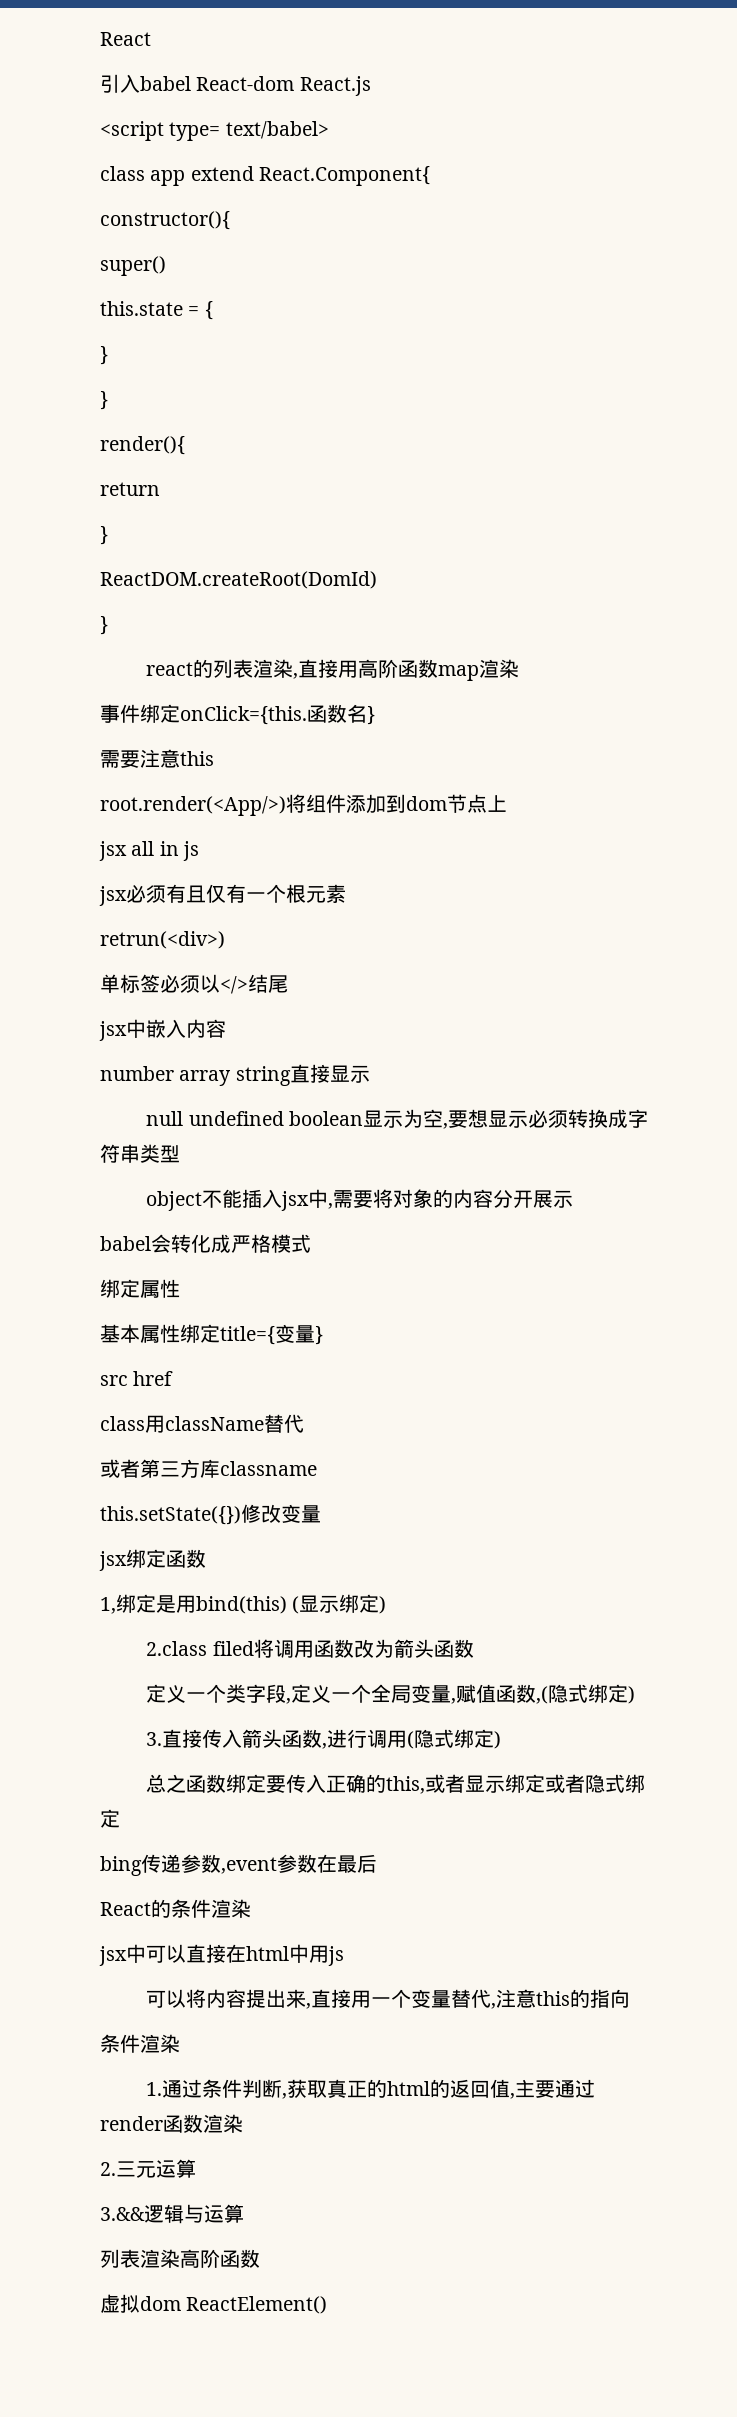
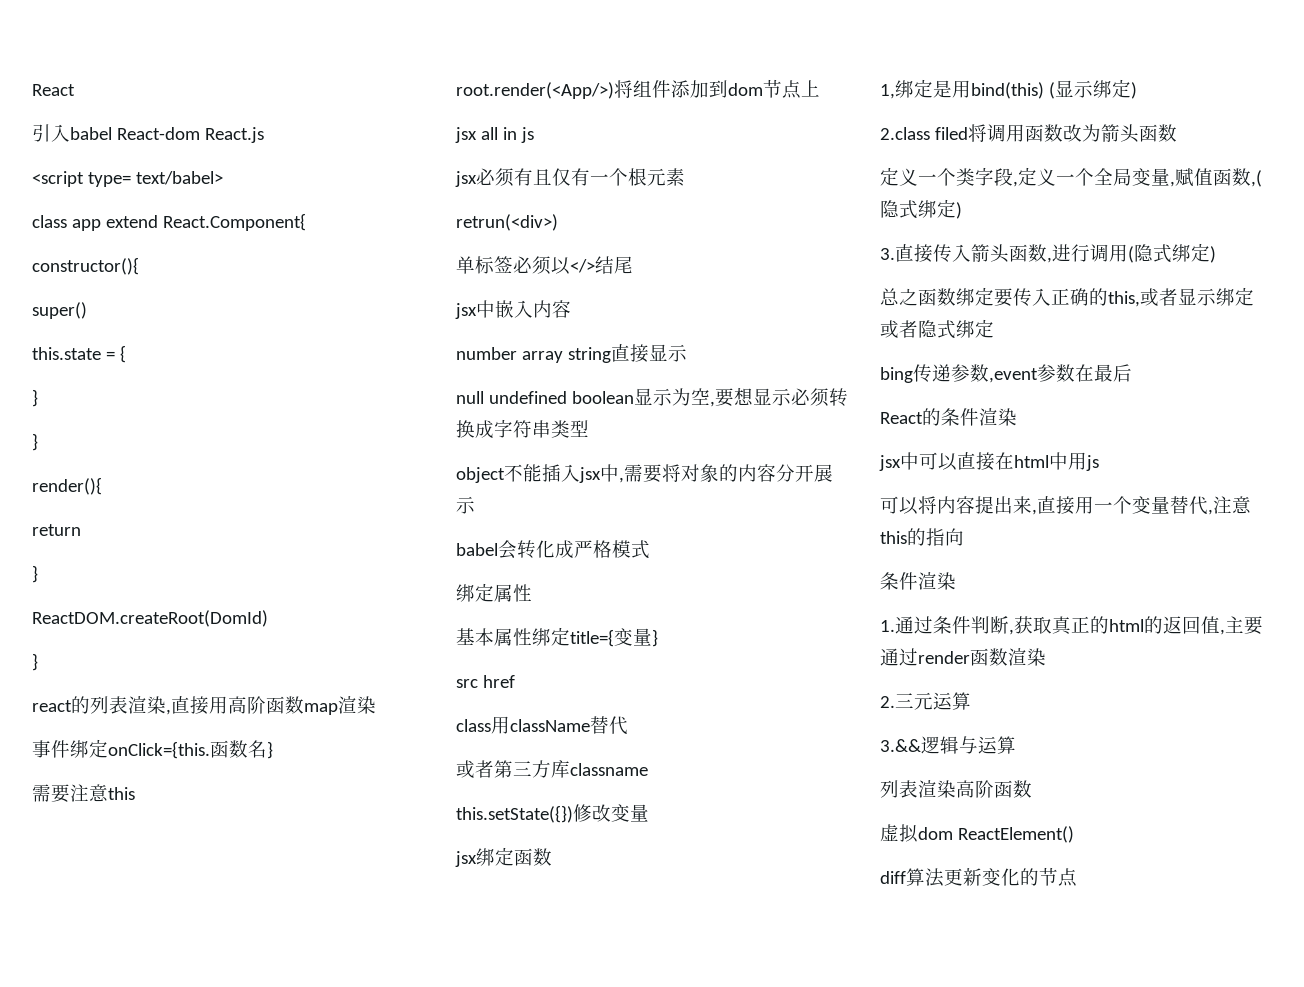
+ diff算法更新变化的节点

